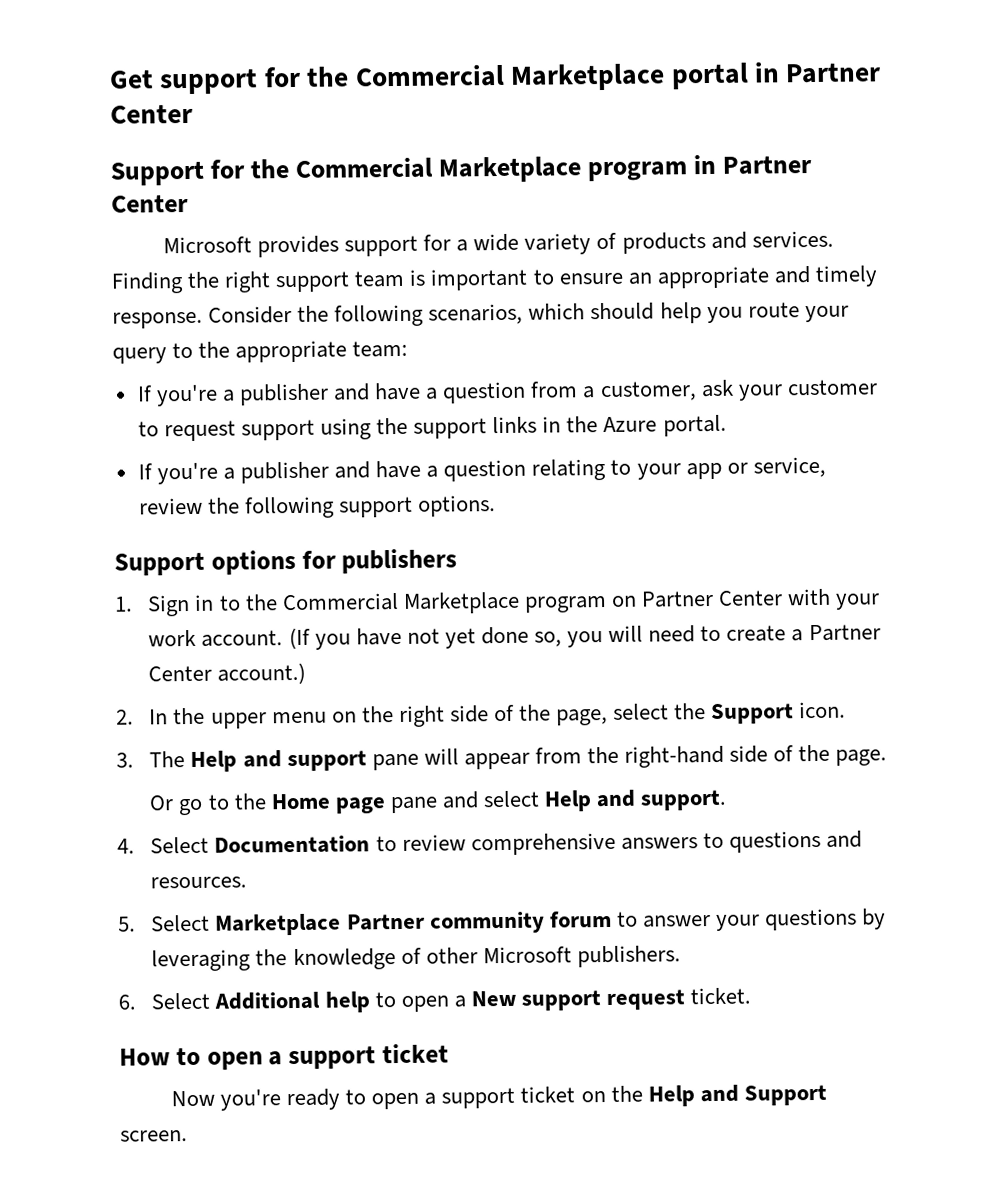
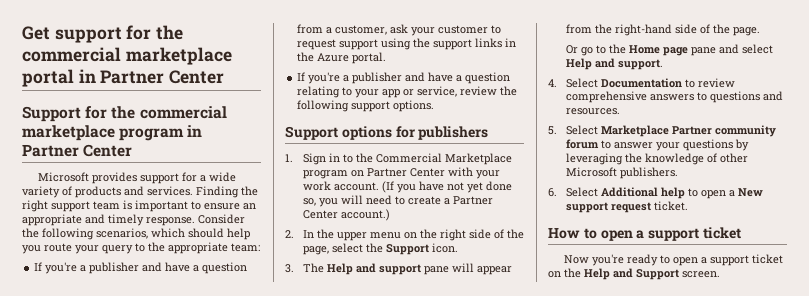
- Get support for the Commercial Marketplace portal in Partner Center
+ Get support for the commercial marketplace portal in Partner Center
- Support for the Commercial Marketplace program in Partner Center
+ Support for the commercial marketplace program in Partner Center

